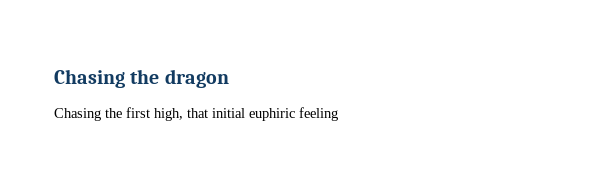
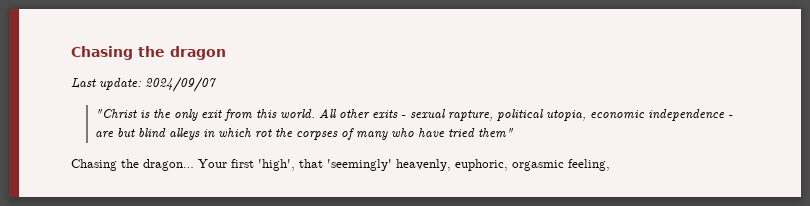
- Chasing the first high, that initial euphiric feeling
+ Last update: 2024/09/07
+ "Christ is the only exit from this world. All other exits - sexual rapture, political utopia, economic independence - are but blind alleys in which rot the corpses of many who have tried them"
+ Chasing the dragon… Your first 'high', that 'seemingly' heavenly, euphoric, orgasmic feeling,

